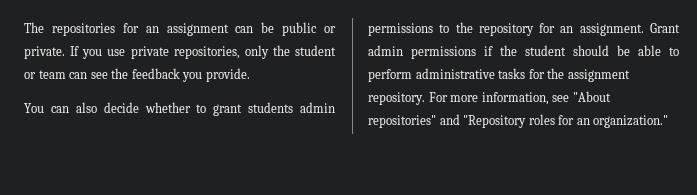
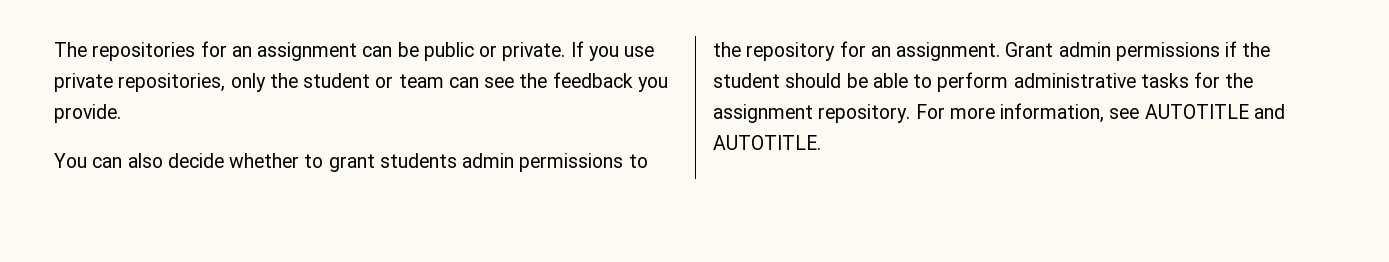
- For more information, see "About repositories" and "Repository roles for an organization."
+ For more information, see AUTOTITLE and AUTOTITLE.

